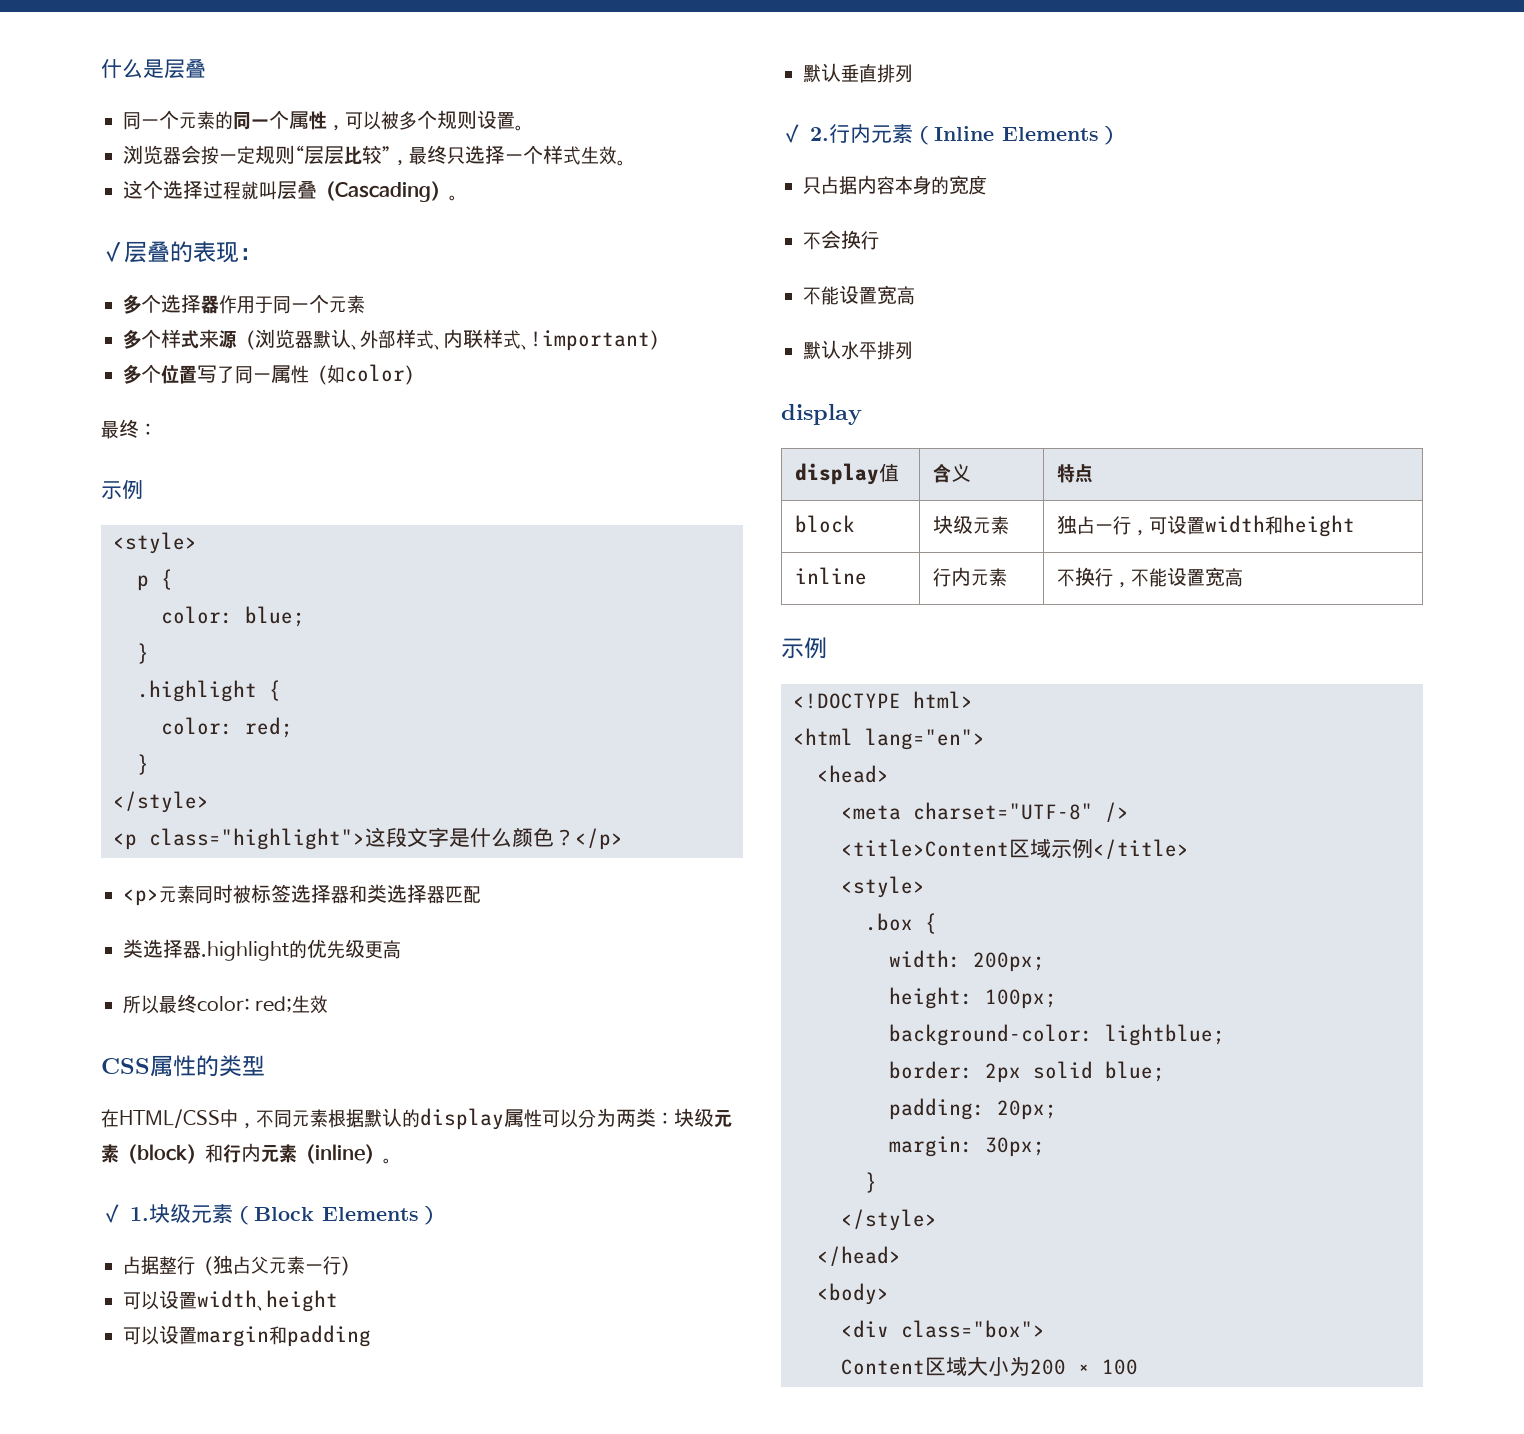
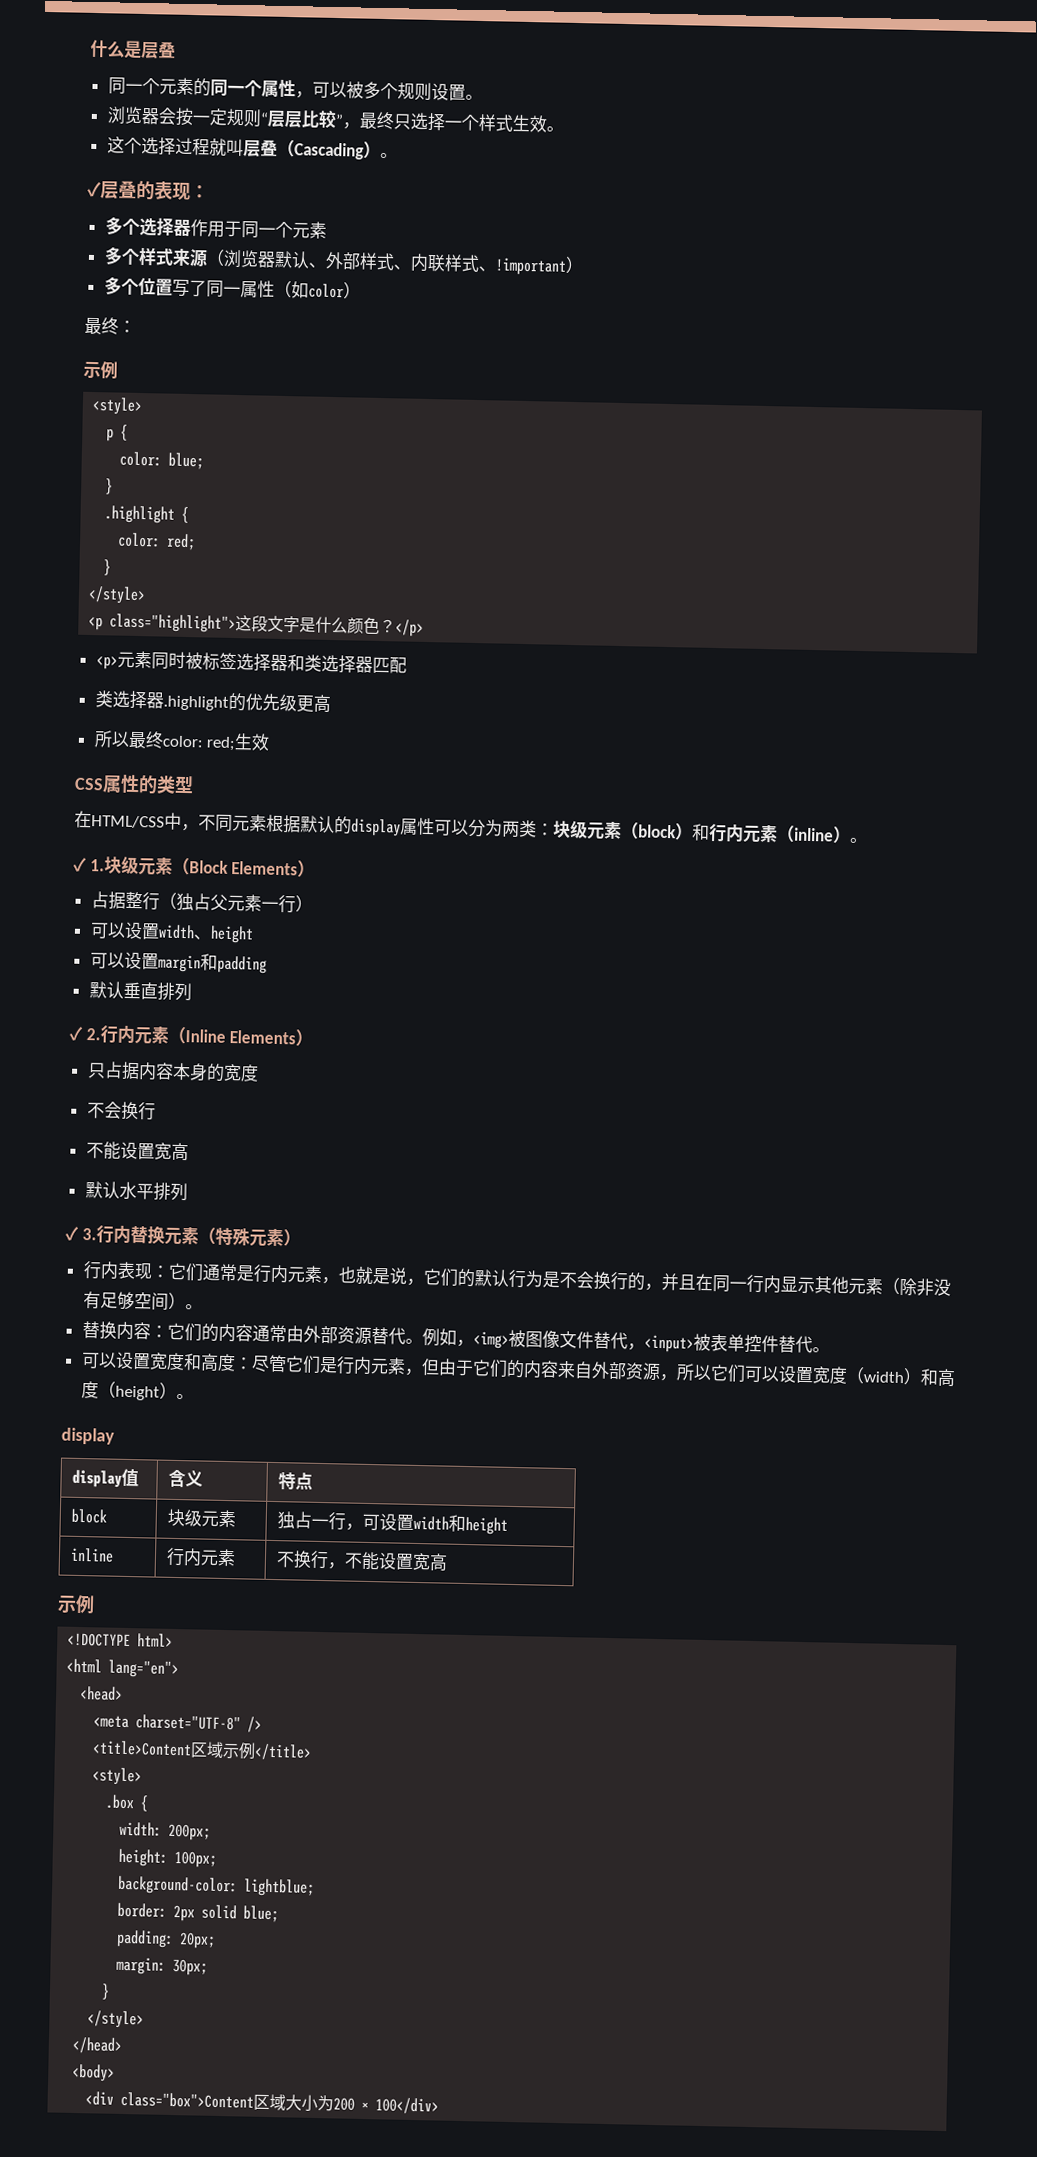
+ ✓ 3.行内替换元素（特殊元素）
+ 行内表现：它们通常是行内元素，也就是说，它们的默认行为是不会换行的，并且在同一行内显示其他元素（除非没有足够空间）。
+ 替换内容：它们的内容通常由外部资源替代。例如，<img>被图像文件替代，<input>被表单控件替代。
+ 可以设置宽度和高度：尽管它们是行内元素，但由于它们的内容来自外部资源，所以它们可以设置宽度（width）和高度（height）。
- <div class="box">
- Content区域大小为200 × 100
+ <div class="box">Content区域大小为200 × 100</div>

